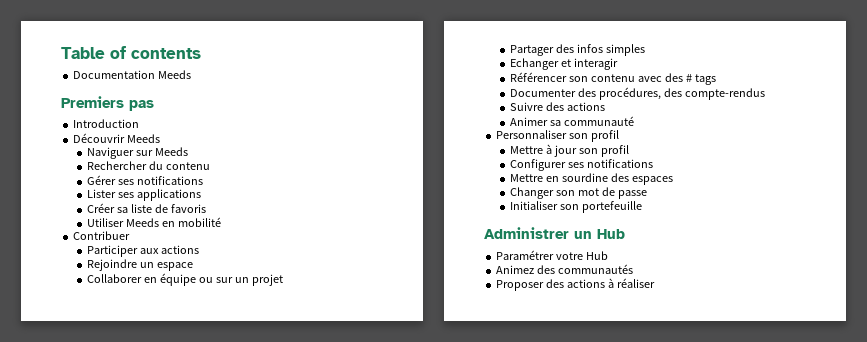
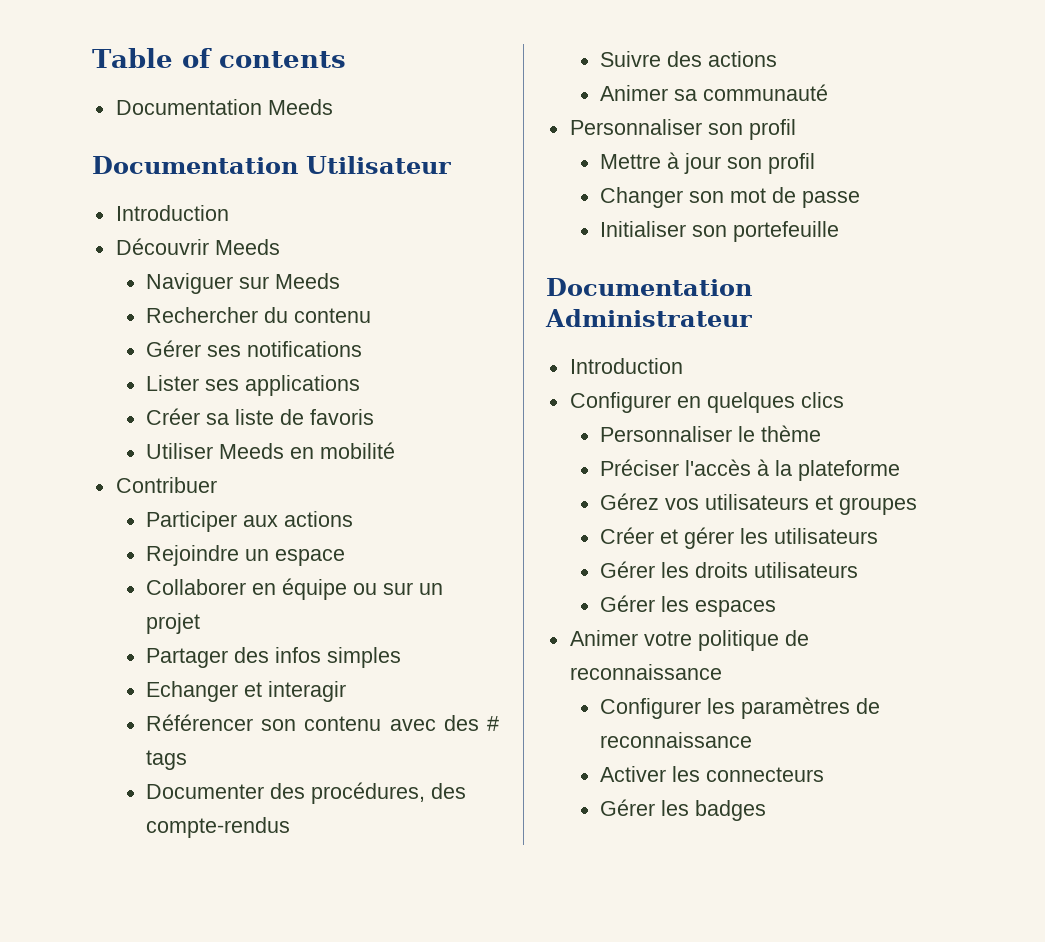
- Premiers pas
+ Documentation Utilisateur
- Configurer ses notifications
- Mettre en sourdine des espaces
- Administrer un Hub
- Paramétrer votre Hub
- Animez des communautés
- Proposer des actions à réaliser
+ Documentation Administrateur
+ Introduction
+ Configurer en quelques clics
+ Personnaliser le thème
+ Préciser l'accès à la plateforme
+ Gérez vos utilisateurs et groupes
+ Créer et gérer les utilisateurs
+ Gérer les droits utilisateurs
+ Gérer les espaces
+ Animer votre politique de reconnaissance
+ Configurer les paramètres de reconnaissance
+ Activer les connecteurs
+ Gérer les badges

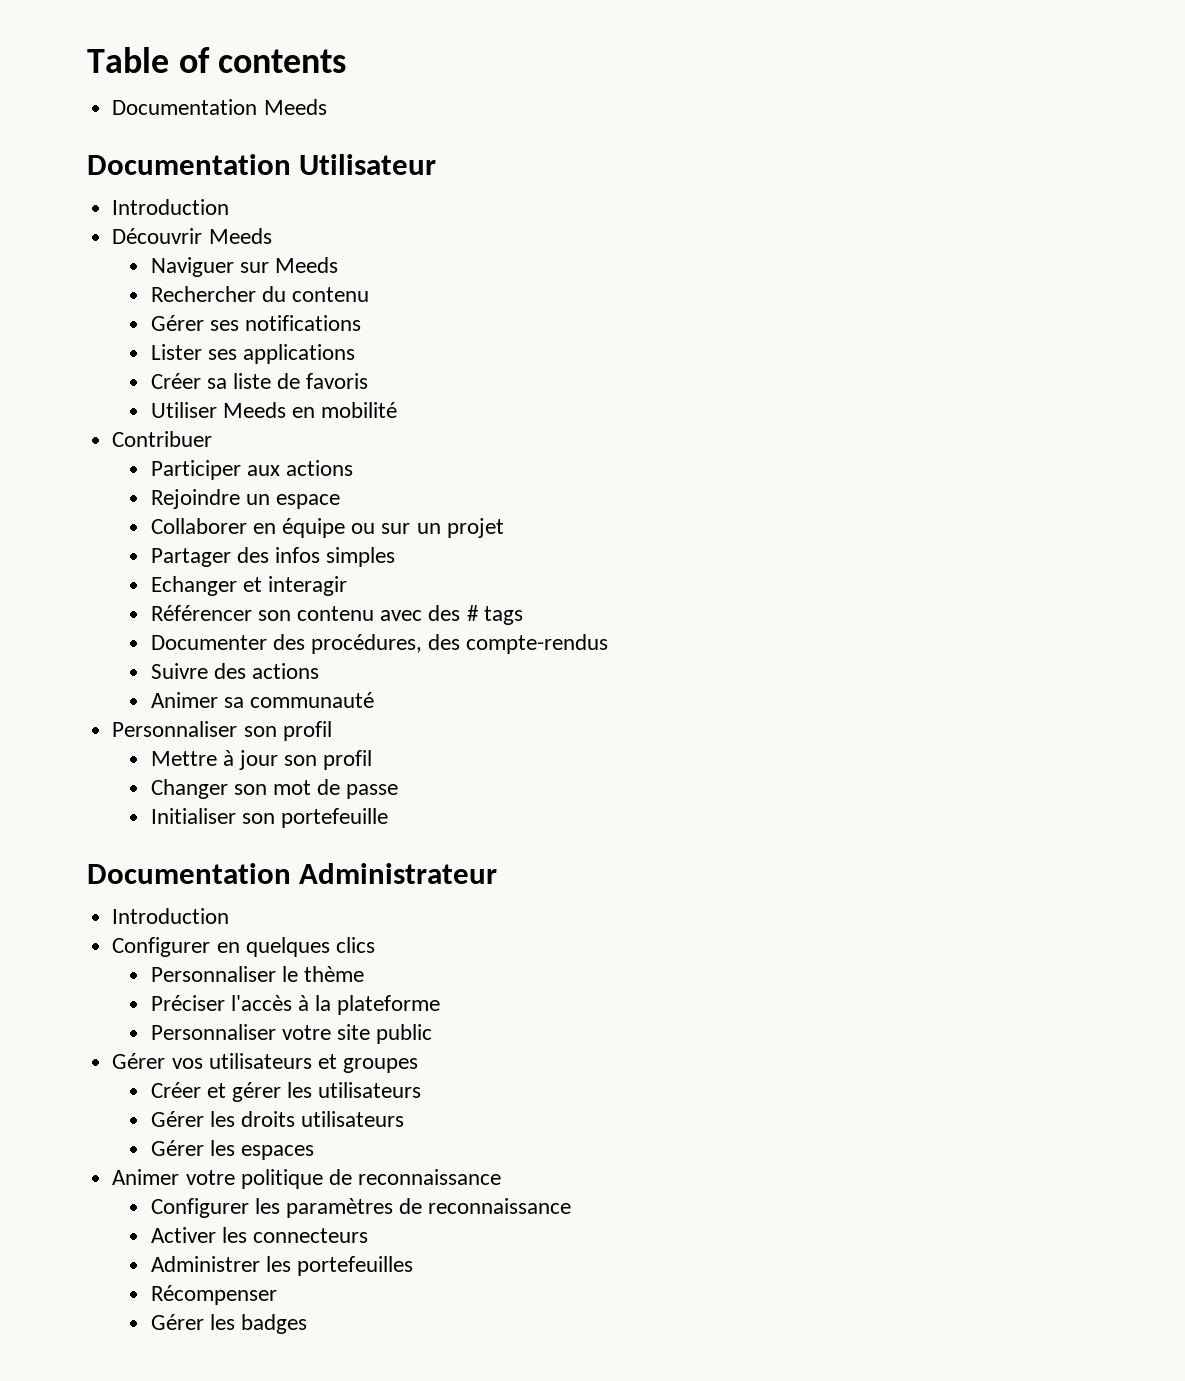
- Gérez vos utilisateurs et groupes
+ Personnaliser votre site public
+ Gérer vos utilisateurs et groupes
+ Administrer les portefeuilles
+ Récompenser

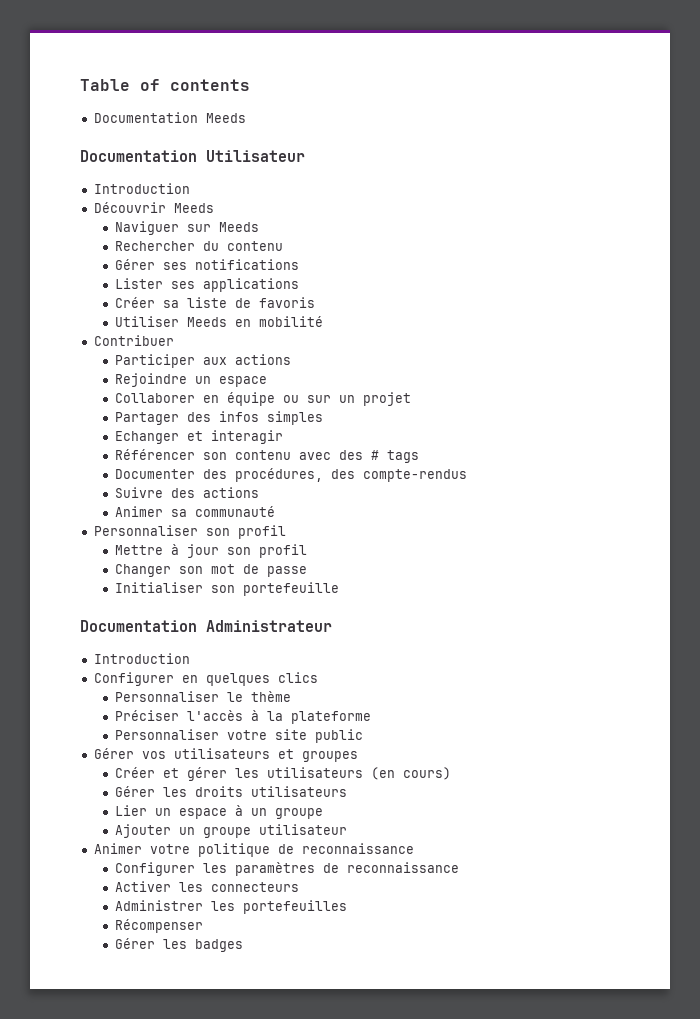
- Créer et gérer les utilisateurs
+ Créer et gérer les utilisateurs (en cours)
- Gérer les espaces
+ Lier un espace à un groupe
+ Ajouter un groupe utilisateur

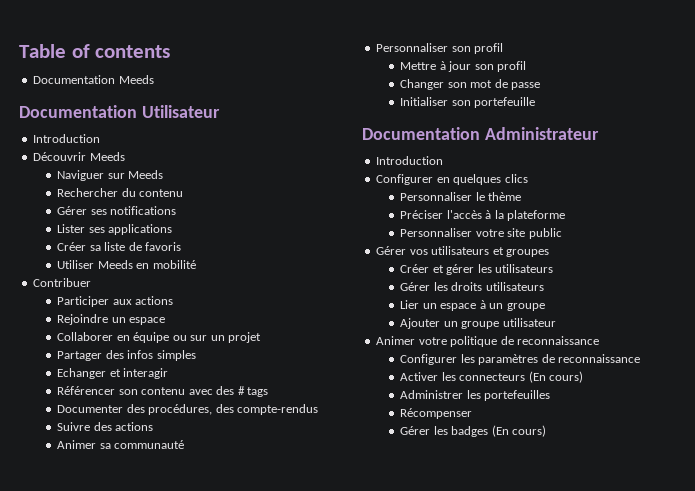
- Créer et gérer les utilisateurs (en cours)
+ Créer et gérer les utilisateurs
- Activer les connecteurs
+ Activer les connecteurs (En cours)
- Gérer les badges
+ Gérer les badges (En cours)

